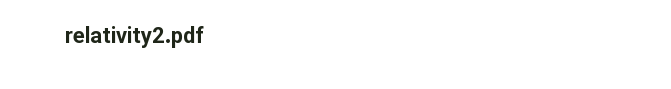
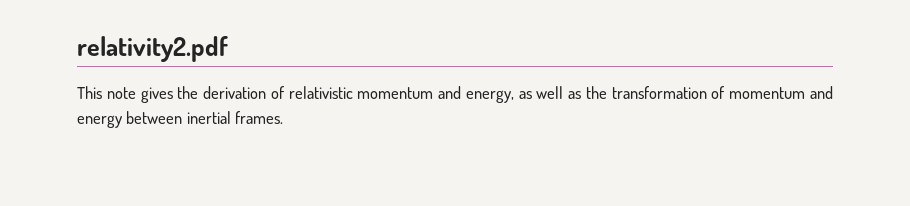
+ This note gives the derivation of relativistic momentum and energy, as well as the transformation of momentum and energy between inertial frames.

